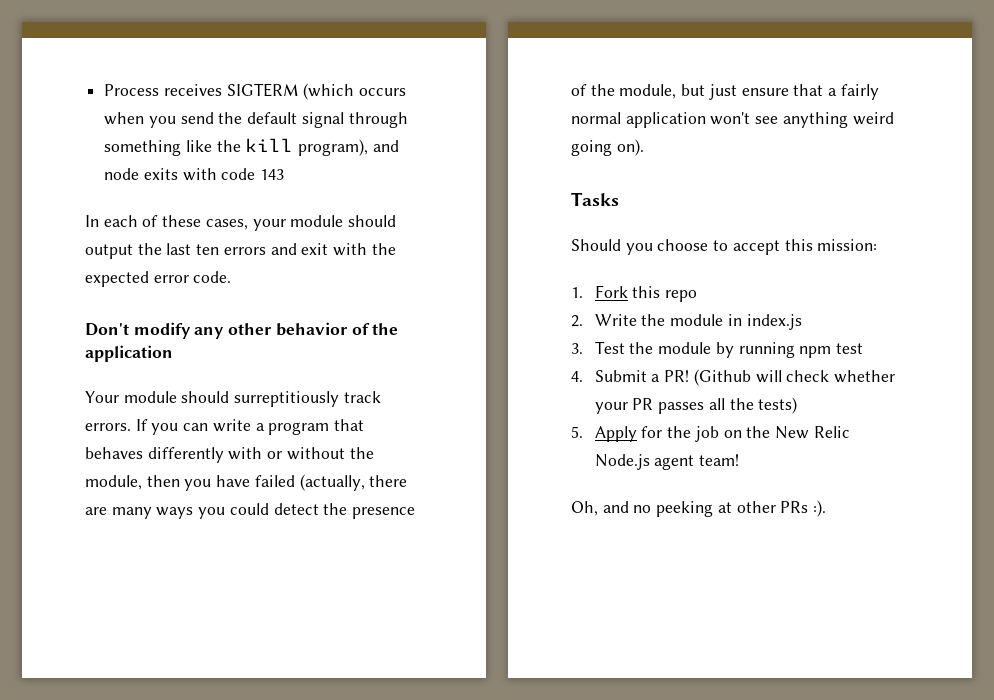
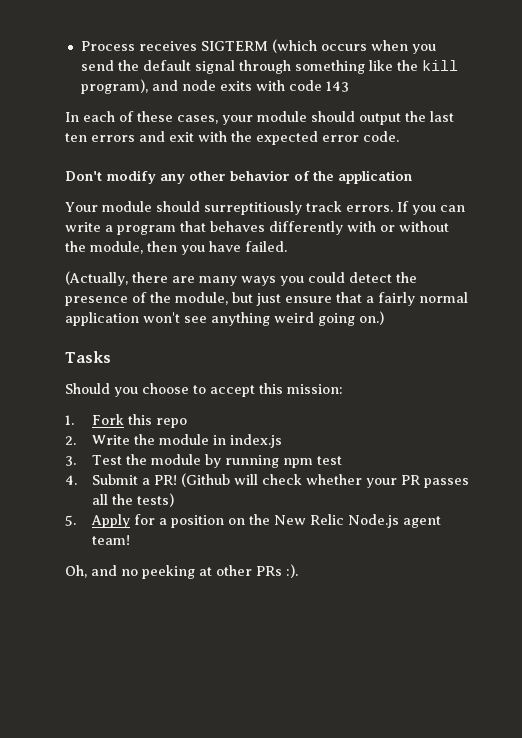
- If you can write a program that behaves differently with or without the module, then you have failed (actually, there are many ways you could detect the presence of the module, but just ensure that a fairly normal application won't see anything weird going on).
+ If you can write a program that behaves differently with or without the module, then you have failed.
+ (Actually, there are many ways you could detect the presence of the module, but just ensure that a fairly normal application won't see anything weird going on.)
- 5. Apply for the job on the New Relic Node.js agent team!
+ 5. Apply for a position on the New Relic Node.js agent team!

